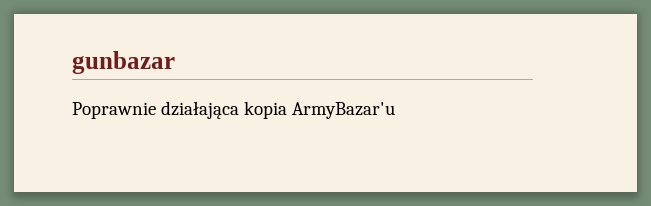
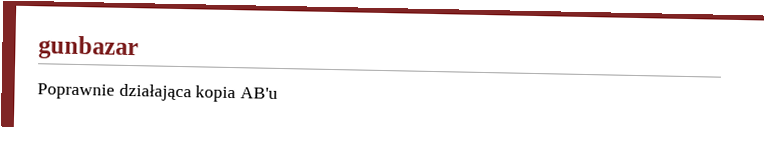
- Poprawnie działająca kopia ArmyBazar'u
+ Poprawnie działająca kopia AB'u

